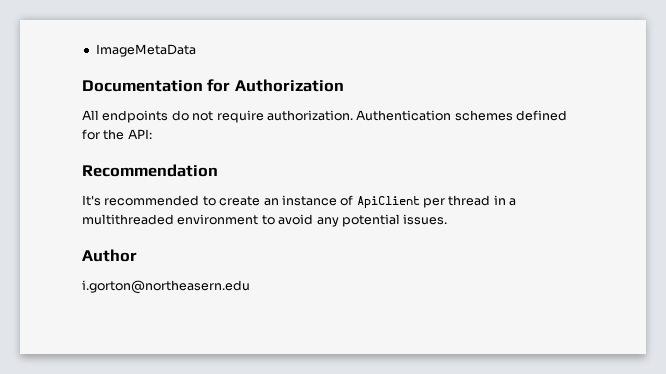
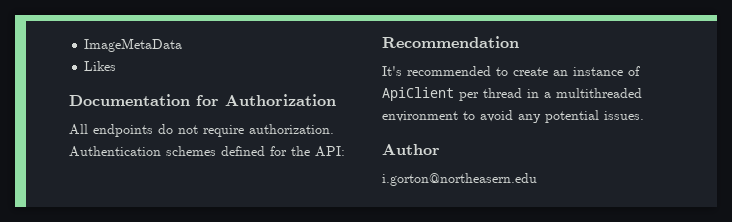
+ Likes

